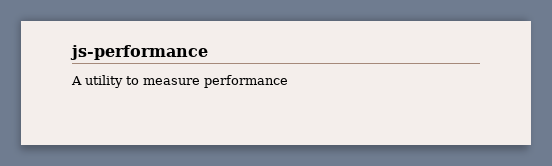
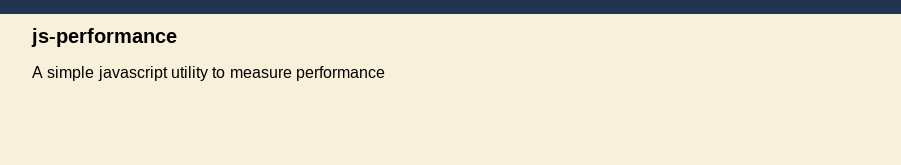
- A utility to measure performance
+ A simple javascript utility to measure performance

